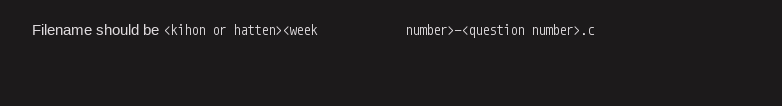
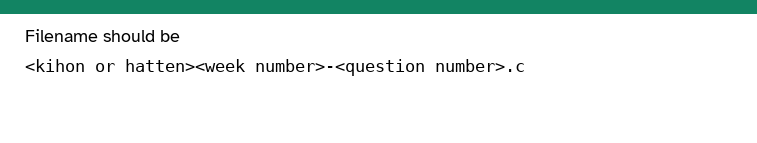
- Filename should be <kihon or hatten><week number>-<question number>.c
+ Filename should be
+ <kihon or hatten><week number>-<question number>.c

